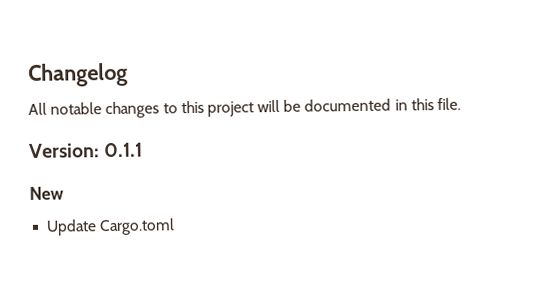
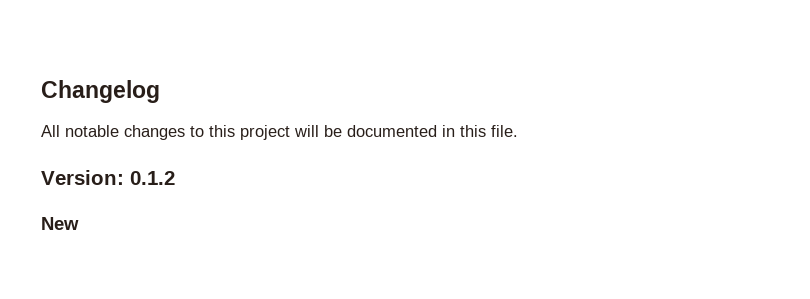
- Version: 0.1.1
+ Version: 0.1.2
- Update Cargo.toml

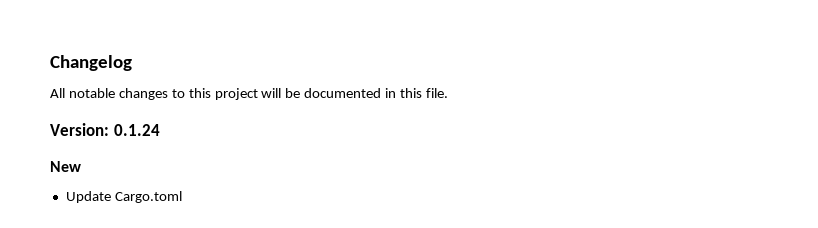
- Version: 0.1.2
+ Version: 0.1.24
+ Update Cargo.toml

